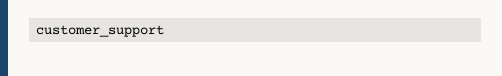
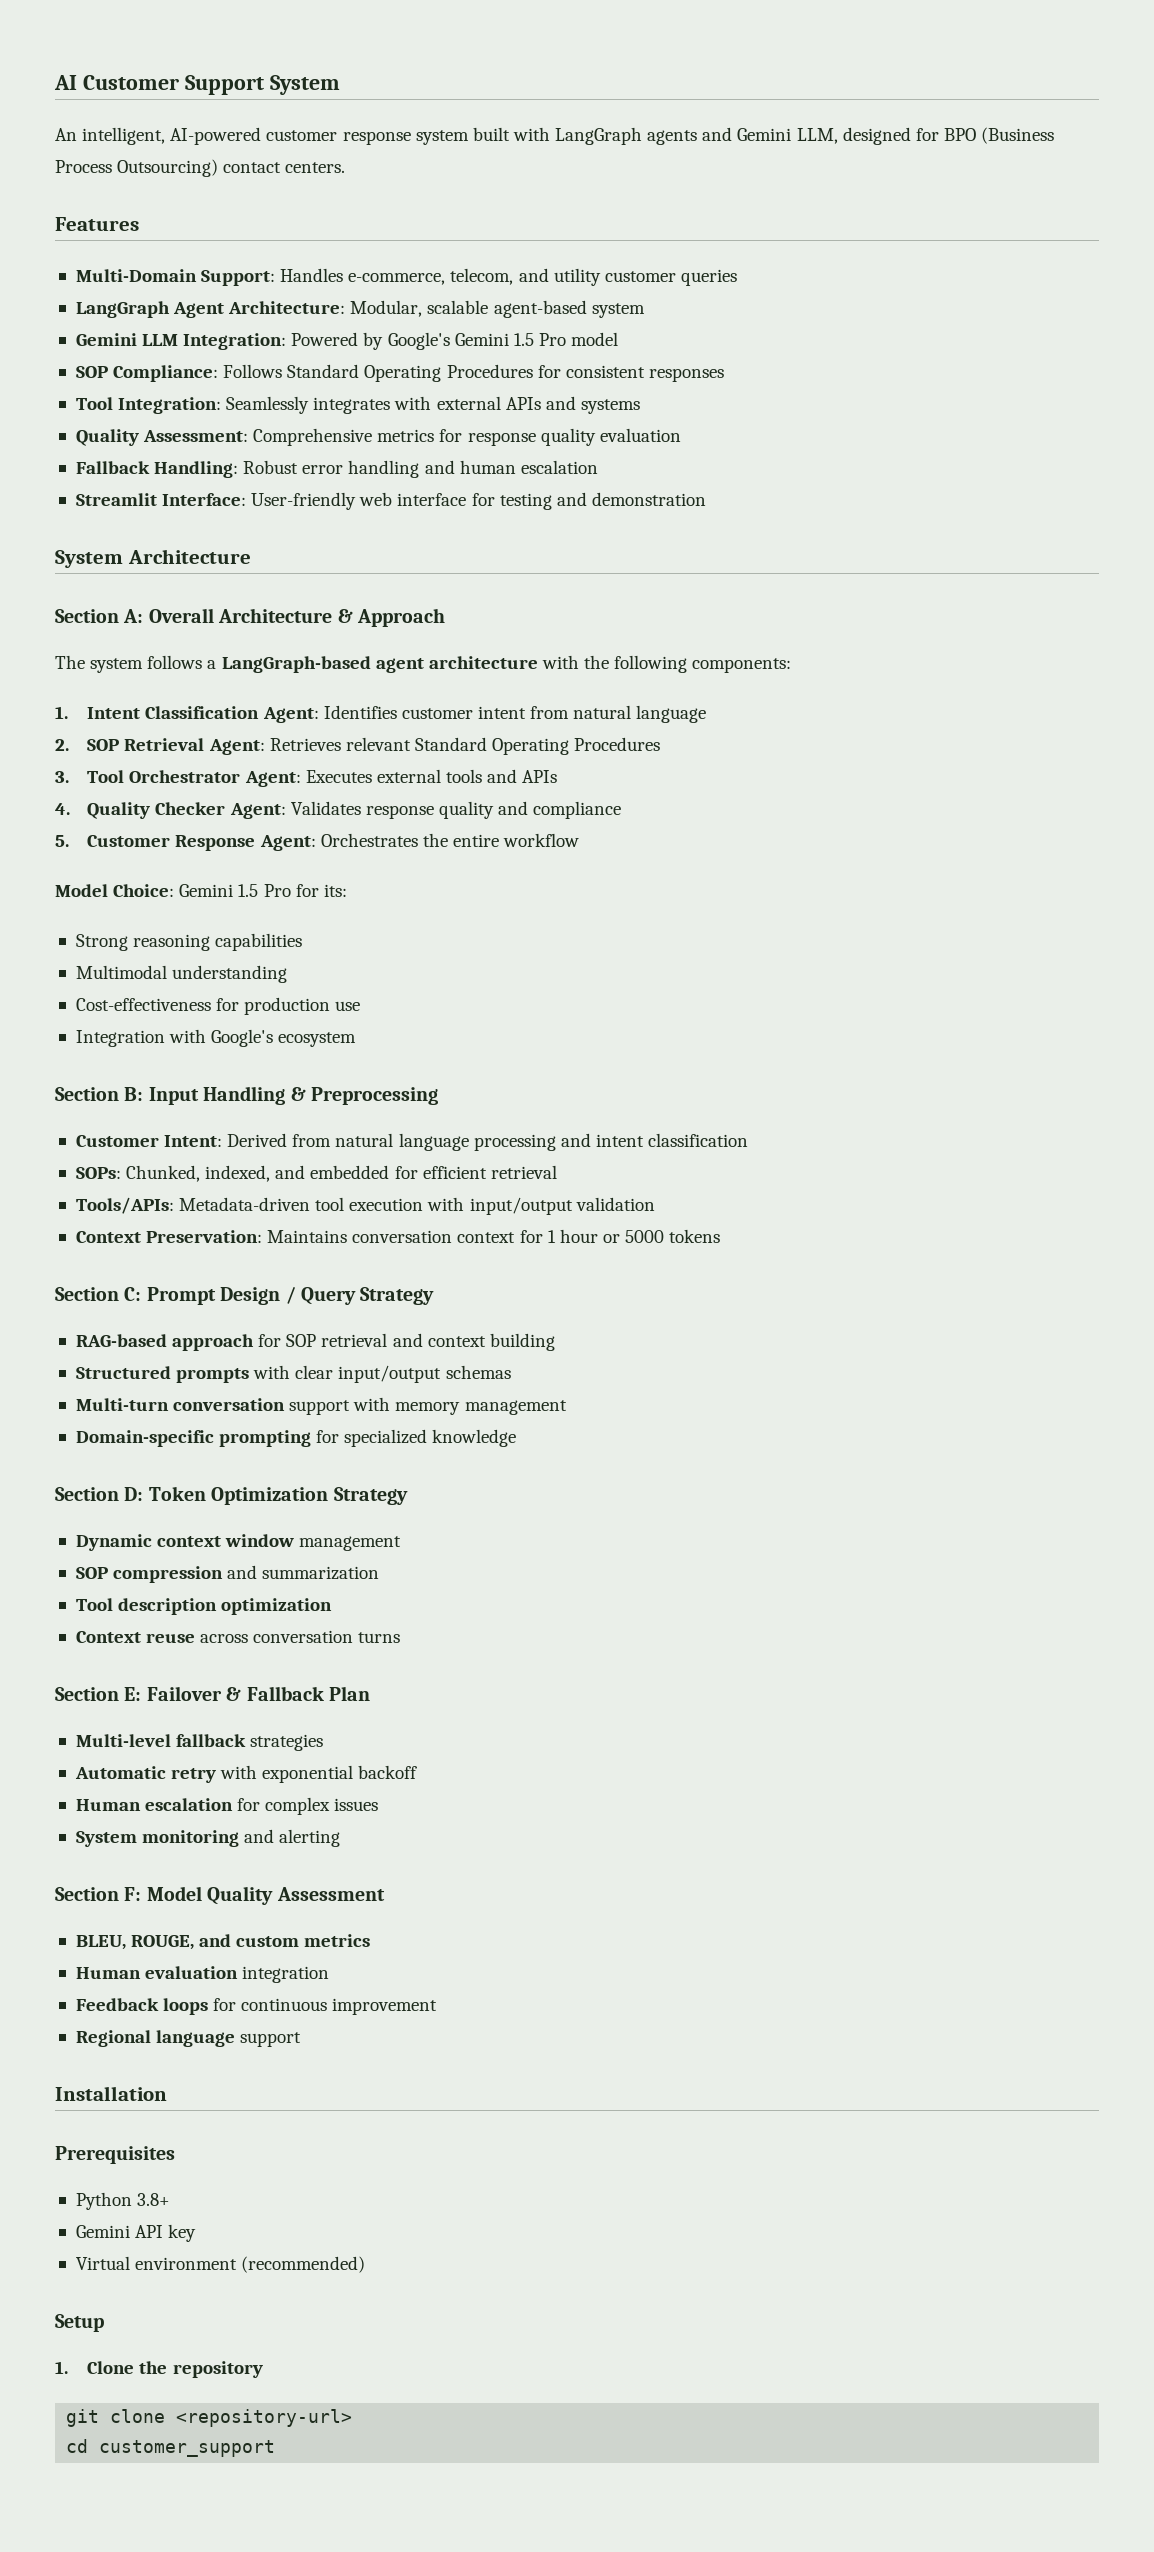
- customer_support
+ AI Customer Support System
+ An intelligent, AI-powered customer response system built with LangGraph agents and Gemini LLM, designed for BPO (Business Process Outsourcing) contact centers.
+ Features
+ Multi-Domain Support: Handles e-commerce, telecom, and utility customer queries
+ LangGraph Agent Architecture: Modular, scalable agent-based system
+ Gemini LLM Integration: Powered by Google's Gemini 1.5 Pro model
+ SOP Compliance: Follows Standard Operating Procedures for consistent responses
+ Tool Integration: Seamlessly integrates with external APIs and systems
+ Quality Assessment: Comprehensive metrics for response quality evaluation
+ Fallback Handling: Robust error handling and human escalation
+ Streamlit Interface: User-friendly web interface for testing and demonstration
+ System Architecture
+ Section A: Overall Architecture & Approach
+ The system follows a LangGraph-based agent architecture with the following components:
+ 1. Intent Classification Agent: Identifies customer intent from natural language
+ 2. SOP Retrieval Agent: Retrieves relevant Standard Operating Procedures
+ 3. Tool Orchestrator Agent: Executes external tools and APIs
+ 4. Quality Checker Agent: Validates response quality and compliance
+ 5. Customer Response Agent: Orchestrates the entire workflow
+ Model Choice: Gemini 1.5 Pro for its:
+ Strong reasoning capabilities
+ Multimodal understanding
+ Cost-effectiveness for production use
+ Integration with Google's ecosystem
+ Section B: Input Handling & Preprocessing
+ Customer Intent: Derived from natural language processing and intent classification
+ SOPs: Chunked, indexed, and embedded for efficient retrieval
+ Tools/APIs: Metadata-driven tool execution with input/output validation
+ Context Preservation: Maintains conversation context for 1 hour or 5000 tokens
+ Section C: Prompt Design / Query Strategy
+ RAG-based approach for SOP retrieval and context building
+ Structured prompts with clear input/output schemas
+ Multi-turn conversation support with memory management
+ Domain-specific prompting for specialized knowledge
+ Section D: Token Optimization Strategy
+ Dynamic context window management
+ SOP compression and summarization
+ Tool description optimization
+ Context reuse across conversation turns
+ Section E: Failover & Fallback Plan
+ Multi-level fallback strategies
+ Automatic retry with exponential backoff
+ Human escalation for complex issues
+ System monitoring and alerting
+ Section F: Model Quality Assessment
+ BLEU, ROUGE, and custom metrics
+ Human evaluation integration
+ Feedback loops for continuous improvement
+ Regional language support
+ Installation
+ Prerequisites
+ Python 3.8+
+ Gemini API key
+ Virtual environment (recommended)
+ Setup
+ 1. Clone the repository
+ git clone <repository-url>
+ cd customer_support

